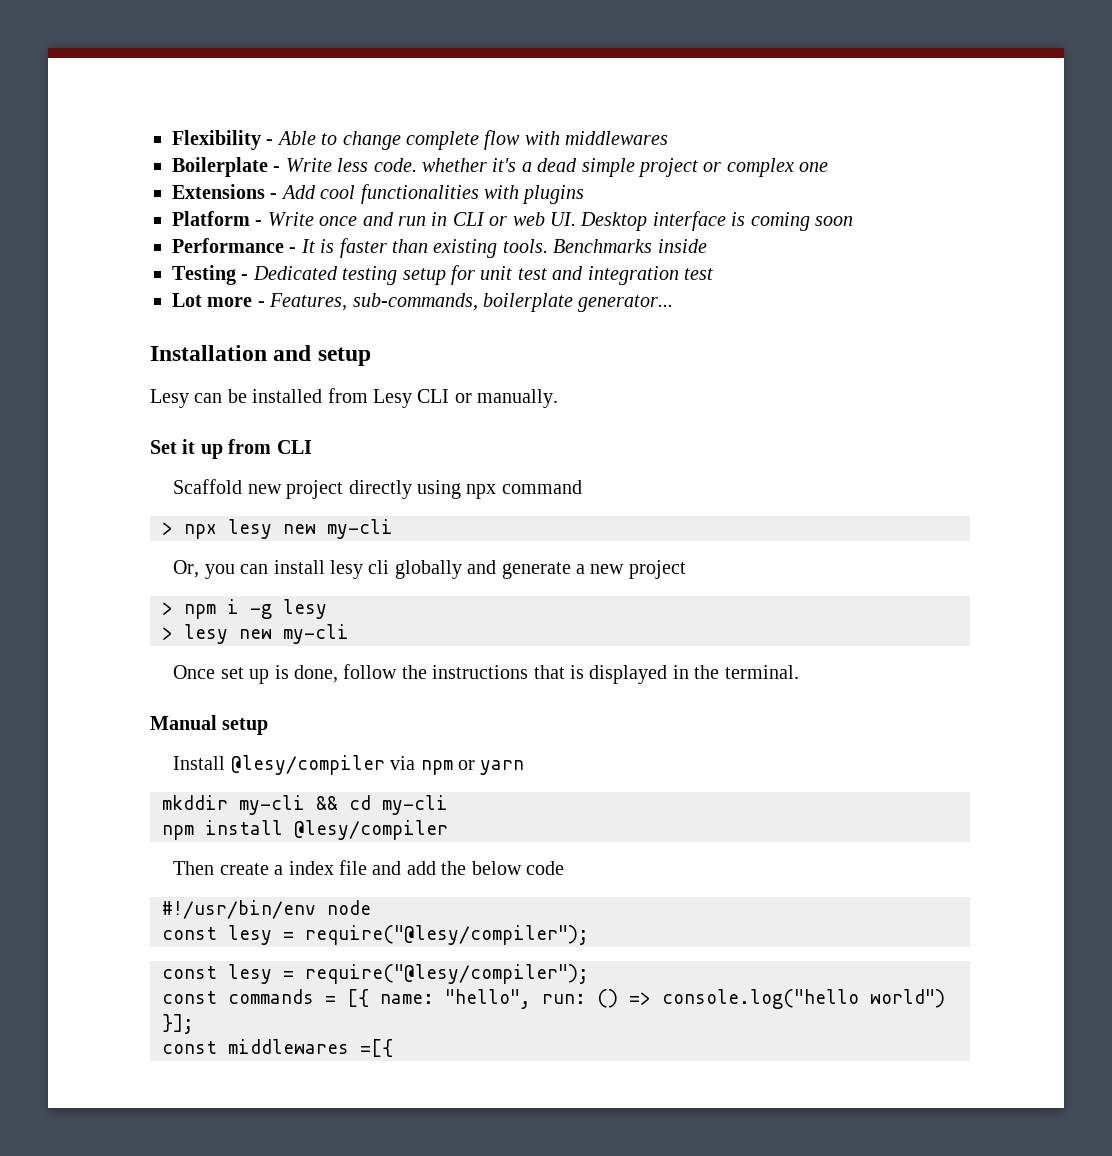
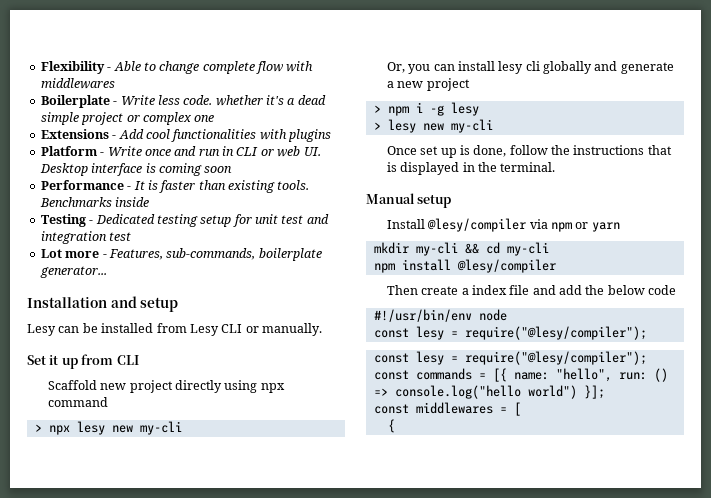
- mkddir my-cli && cd my-cli
+ mkdir my-cli && cd my-cli
- const middlewares =[{
+ const middlewares = [
+ {

